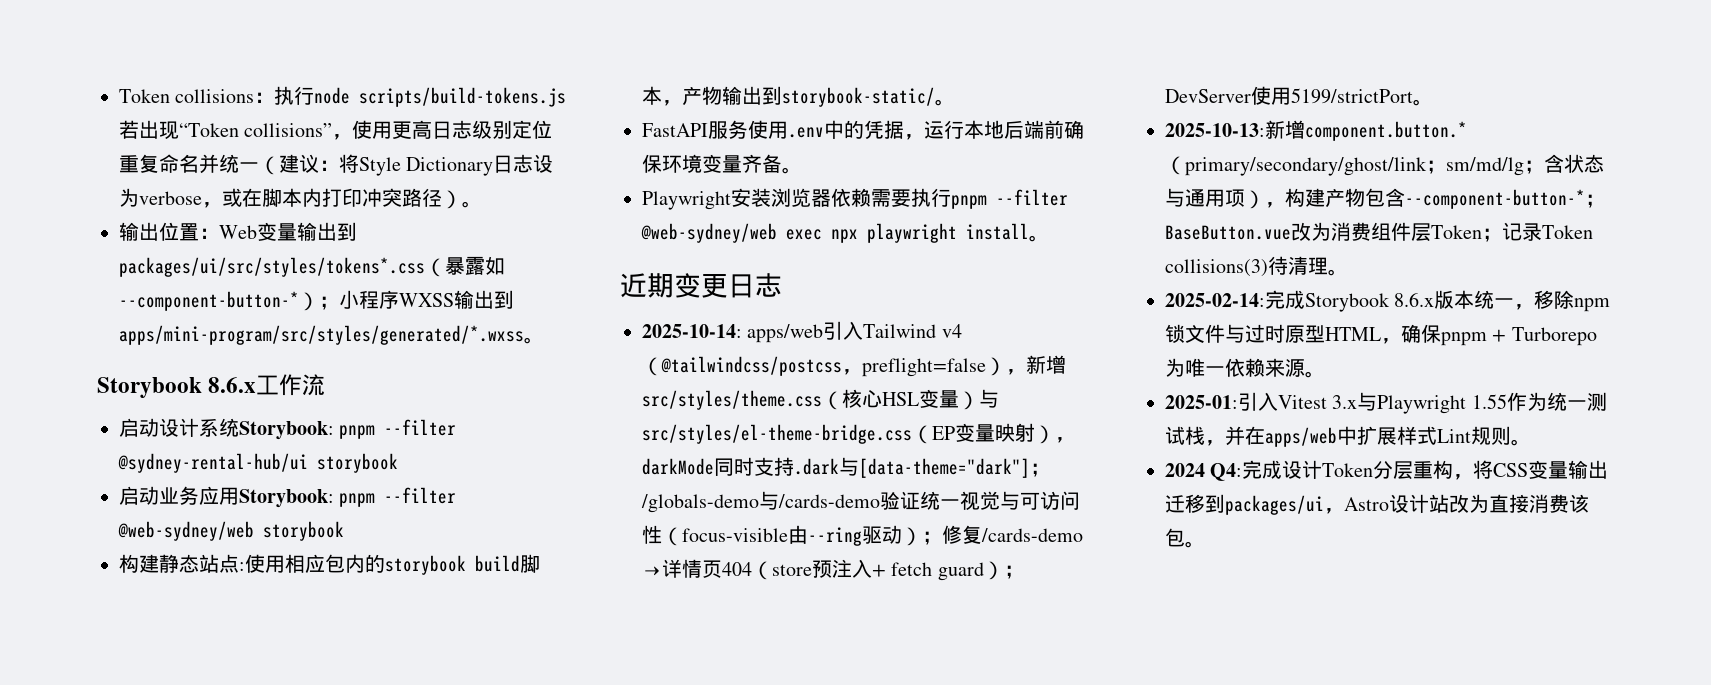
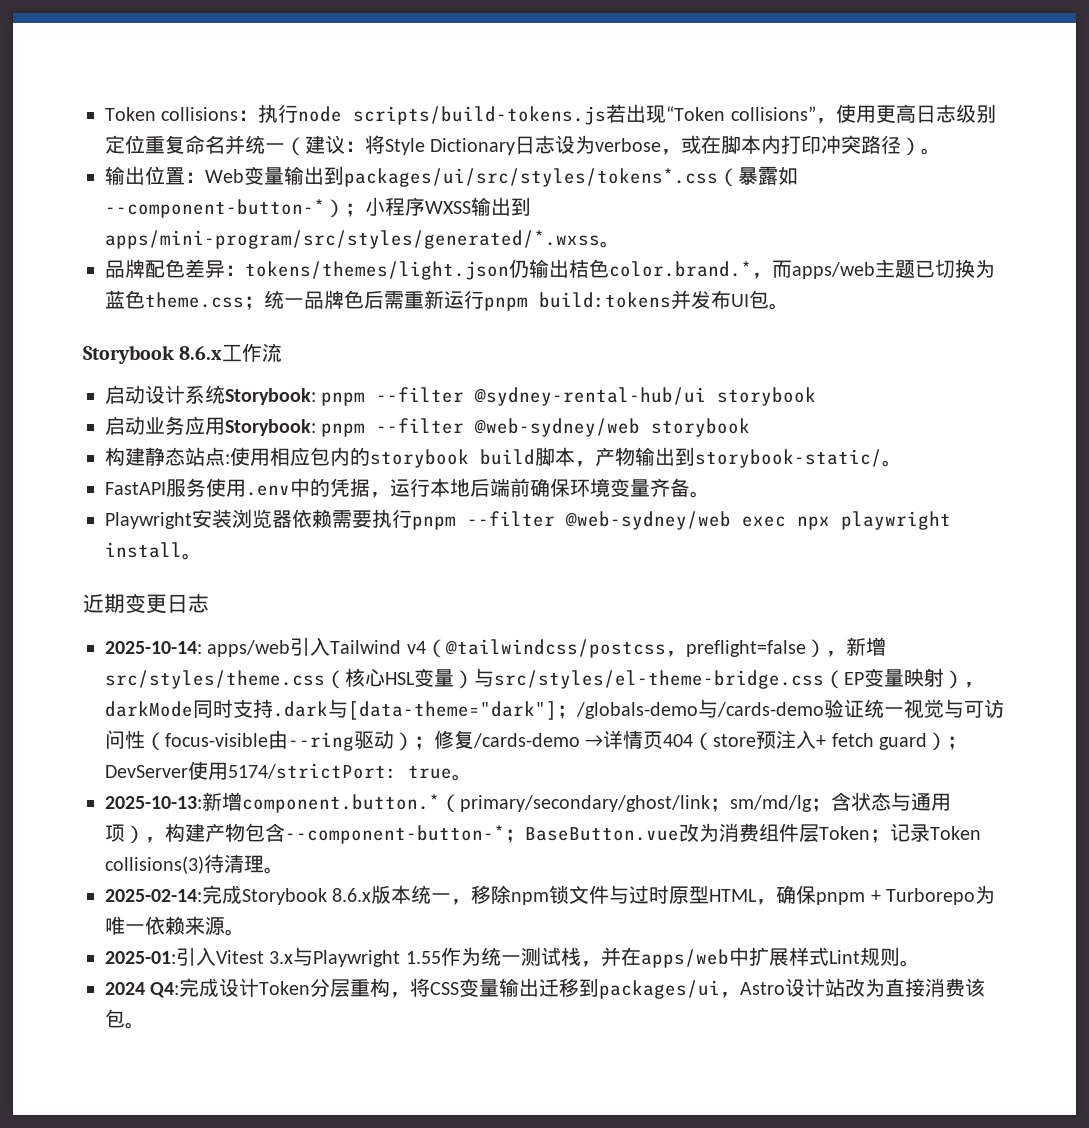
+ 品牌配色差异：tokens/themes/light.json仍输出桔色color.brand.*，而apps/web主题已切换为蓝色theme.css；统一品牌色后需重新运行pnpm build:tokens并发布UI包。
- 2025-10-14: apps/web引入Tailwind v4（@tailwindcss/postcss，preflight=false），新增src/styles/theme.css（核心HSL变量）与src/styles/el-theme-bridge.css（EP变量映射），darkMode同时支持.dark与[data-theme="dark"]；/globals-demo与/cards-demo验证统一视觉与可访问性（focus-visible由--ring驱动）；修复/cards-demo →详情页404（store预注入+ fetch guard）；DevServer使用5199/strictPort。
+ 2025-10-14: apps/web引入Tailwind v4（@tailwindcss/postcss，preflight=false），新增src/styles/theme.css（核心HSL变量）与src/styles/el-theme-bridge.css（EP变量映射），darkMode同时支持.dark与[data-theme="dark"]；/globals-demo与/cards-demo验证统一视觉与可访问性（focus-visible由--ring驱动）；修复/cards-demo →详情页404（store预注入+ fetch guard）；DevServer使用5174/strictPort: true。

